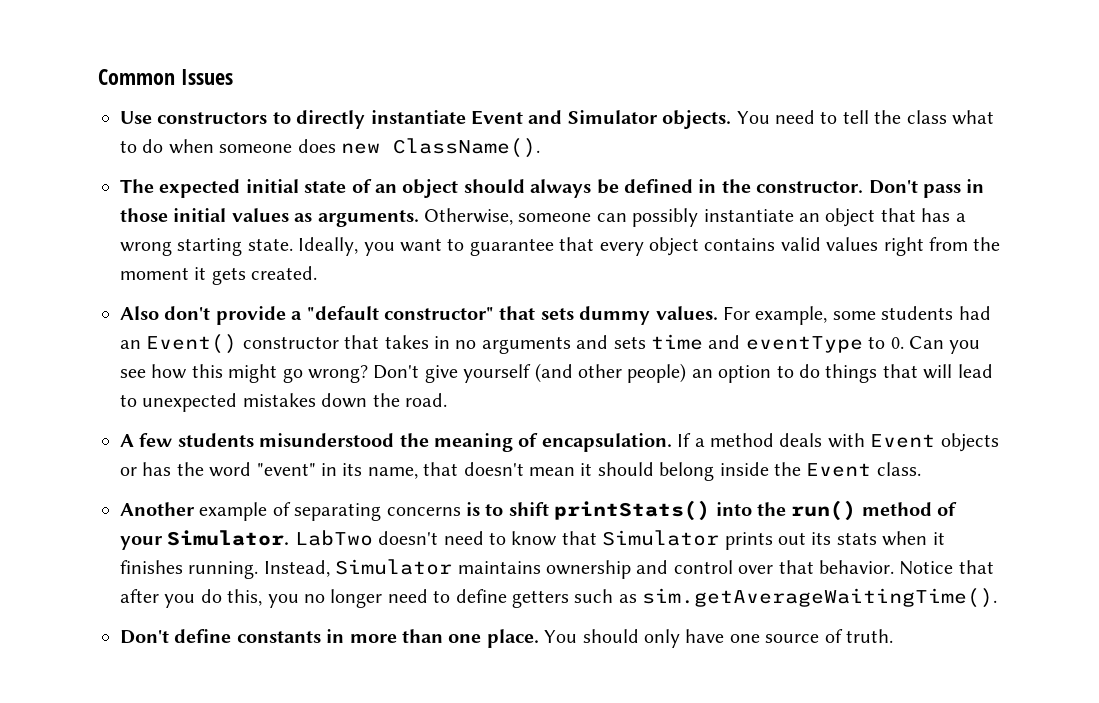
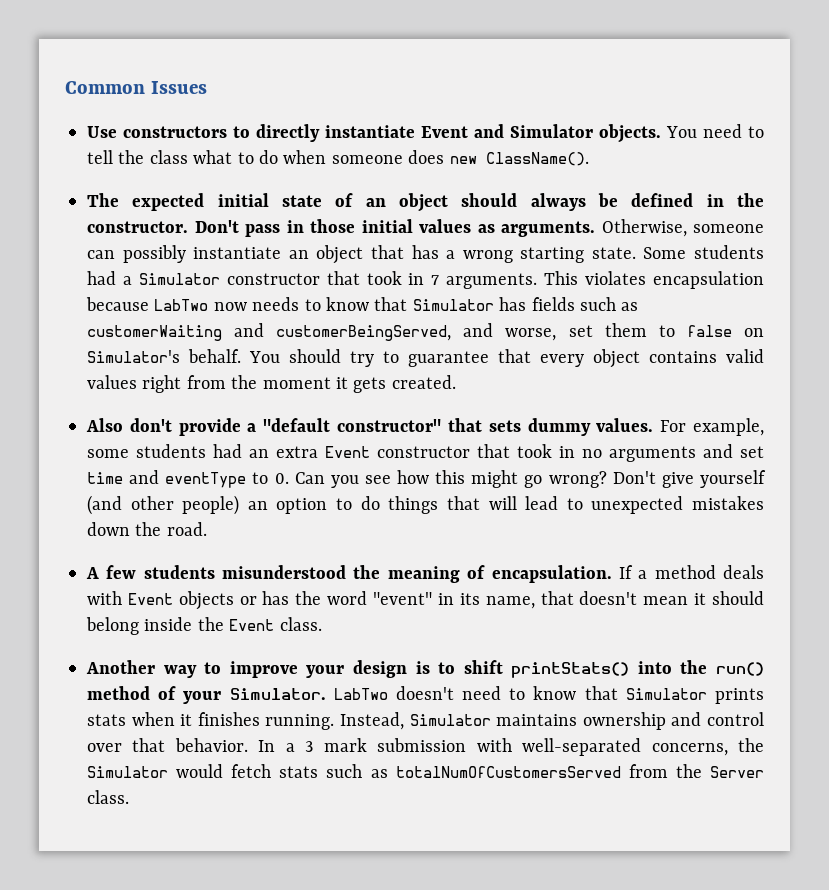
- Ideally, you want to guarantee that every object contains valid values right from the moment it gets created.
+ Some students had a Simulator constructor that took in 7 arguments. This violates encapsulation because LabTwo now needs to know that Simulator has fields such as customerWaiting and customerBeingServed, and worse, set them to false on Simulator's behalf. You should try to guarantee that every object contains valid values right from the moment it gets created.
- For example, some students had an Event() constructor that takes in no arguments and sets time and eventType to 0. Can you see how this might go wrong?
+ For example, some students had an extra Event constructor that took in no arguments and set time and eventType to 0. Can you see how this might go wrong?
- Another example of separating concerns is to shift printStats() into the run() method of your Simulator.
+ Another way to improve your design is to shift printStats() into the run() method of your Simulator.
- LabTwo doesn't need to know that Simulator prints out its stats when it finishes running.
+ LabTwo doesn't need to know that Simulator prints stats when it finishes running.
- Notice that after you do this, you no longer need to define getters such as sim.getAverageWaitingTime().
- Don't define constants in more than one place. You should only have one source of truth.
+ In a 3 mark submission with well-separated concerns, the Simulator would fetch stats such as totalNumOfCustomersServed from the Server class.

